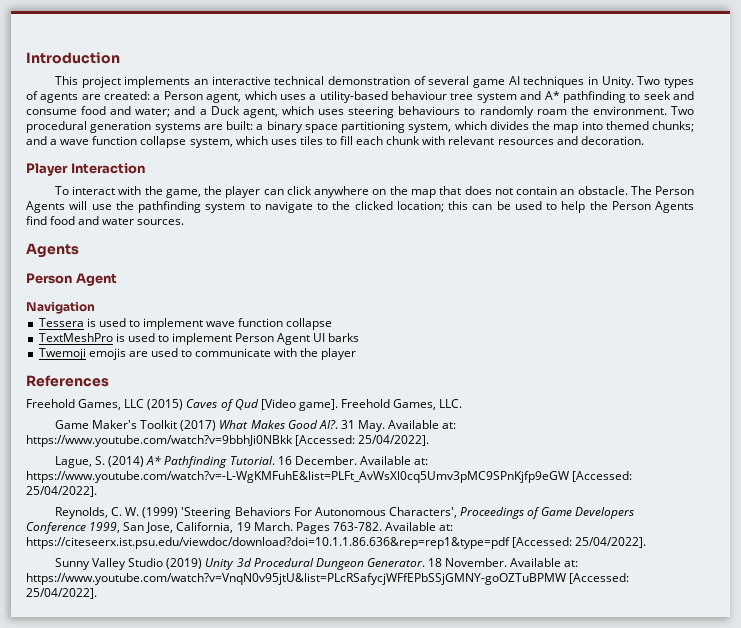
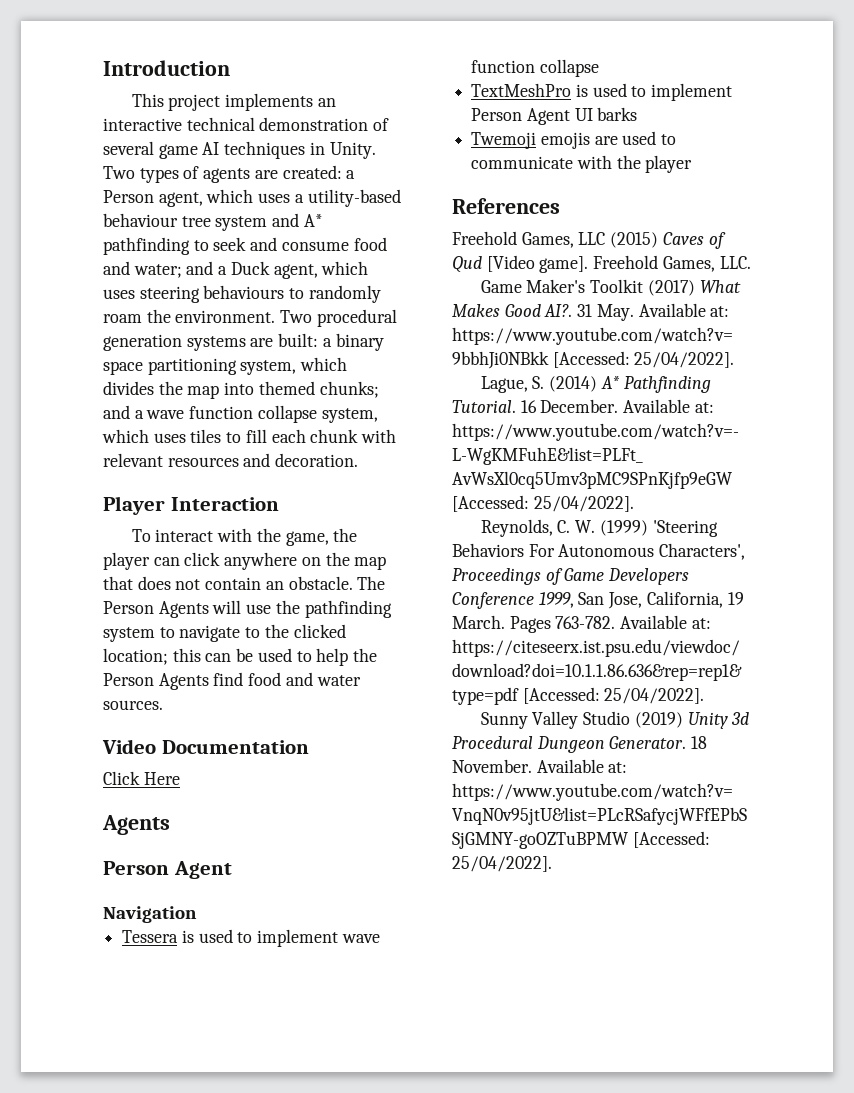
+ Video Documentation
+ Click Here

